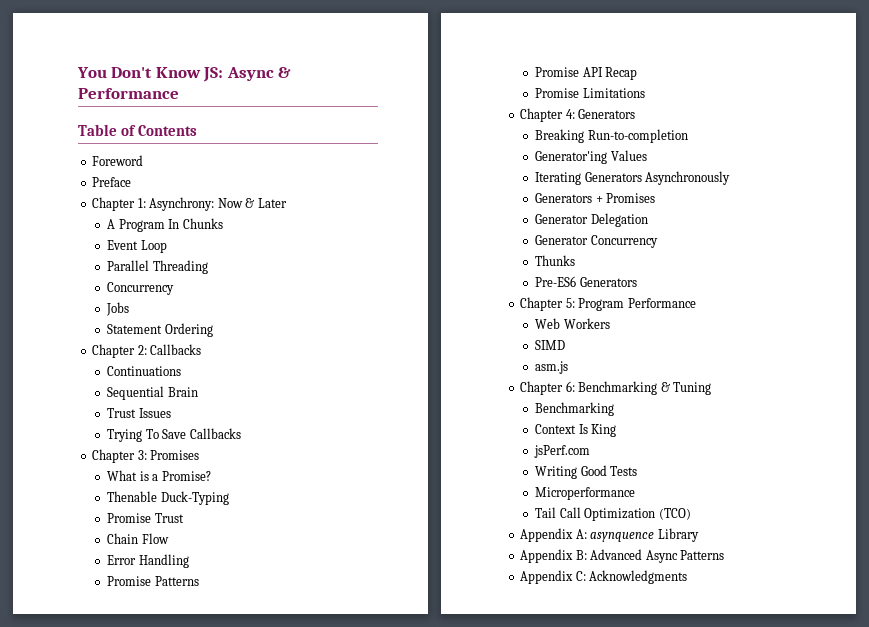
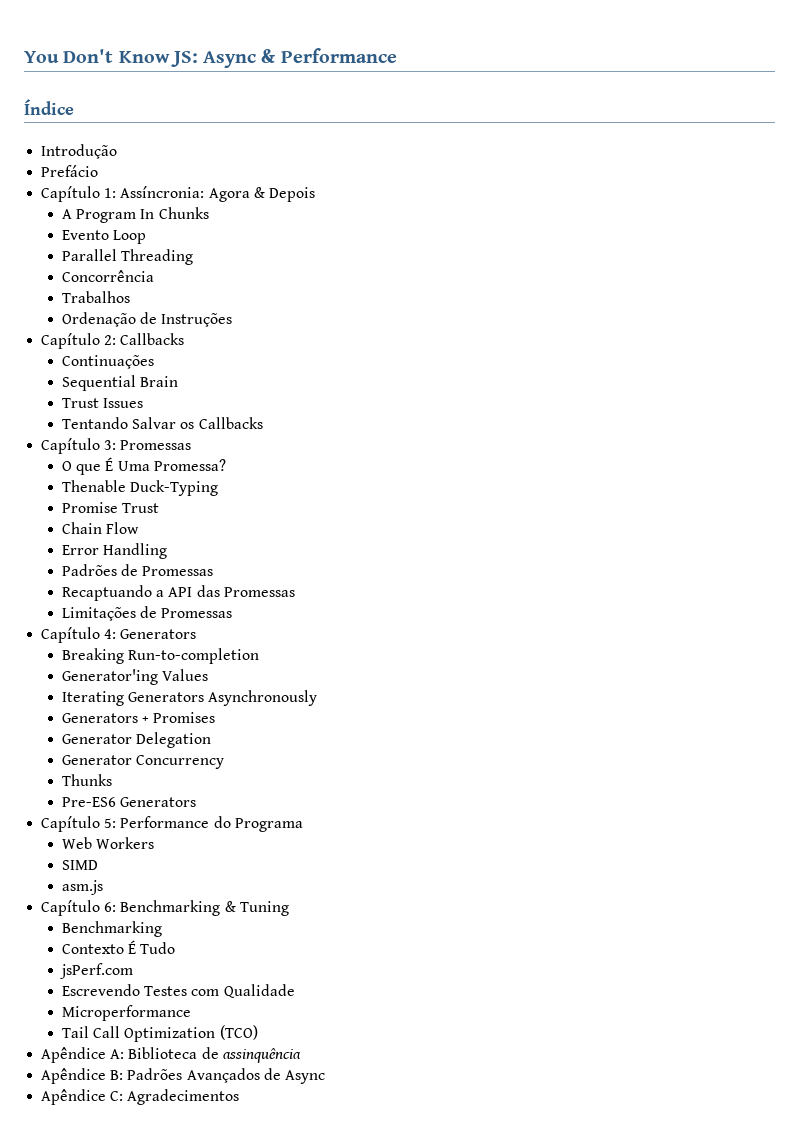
- Table of Contents
- Foreword
- Preface
- Chapter 1: Asynchrony: Now & Later
+ Índice
+ Introdução
+ Prefácio
+ Capítulo 1: Assíncronia: Agora & Depois
- Event Loop
+ Evento Loop
  Parallel Threading
- Concurrency
- Jobs
- Statement Ordering
- Chapter 2: Callbacks
+ Concorrência
+ Trabalhos
+ Ordenação de Instruções
+ Capítulo 2: Callbacks
- Continuations
+ Continuações
- Trying To Save Callbacks
- Chapter 3: Promises
- What is a Promise?
+ Tentando Salvar os Callbacks
+ Capítulo 3: Promessas
+ O que É Uma Promessa?
- Promise Patterns
- Promise API Recap
- Promise Limitations
- Chapter 4: Generators
+ Padrões de Promessas
+ Recaptuando a API das Promessas
+ Limitações de Promessas
+ Capítulo 4: Generators
- Chapter 5: Program Performance
+ Capítulo 5: Performance do Programa
- Chapter 6: Benchmarking & Tuning
+ Capítulo 6: Benchmarking & Tuning
- Context Is King
+ Contexto É Tudo
  jsPerf.com
- Writing Good Tests
+ Escrevendo Testes com Qualidade
- Appendix A: asynquence Library
- Appendix B: Advanced Async Patterns
- Appendix C: Acknowledgments
+ Apêndice A: Biblioteca de assinquência
+ Apêndice B: Padrões Avançados de Async
+ Apêndice C: Agradecimentos

